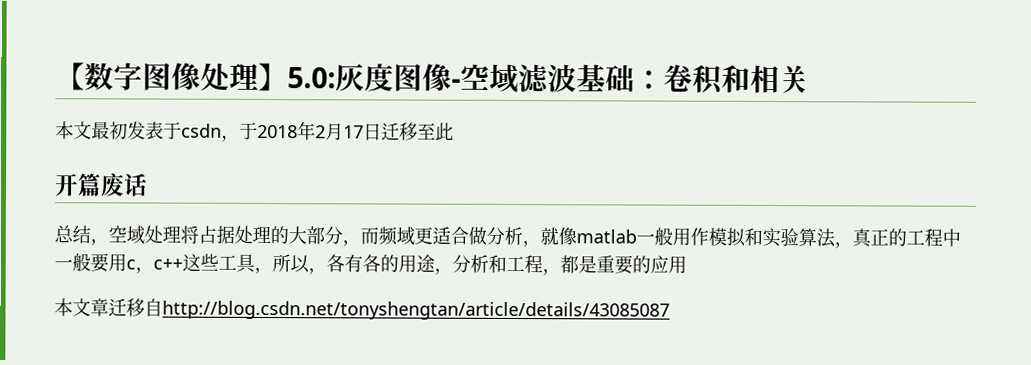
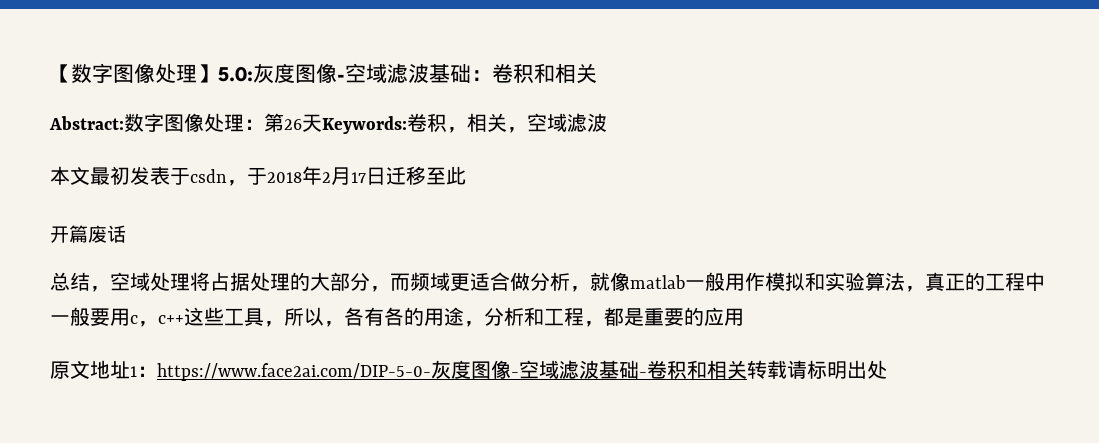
+ Abstract:数字图像处理：第26天Keywords:卷积，相关，空域滤波
- 本文章迁移自http://blog.csdn.net/tonyshengtan/article/details/43085087
+ 原文地址1：https://www.face2ai.com/DIP-5-0-灰度图像-空域滤波基础-卷积和相关转载请标明出处

